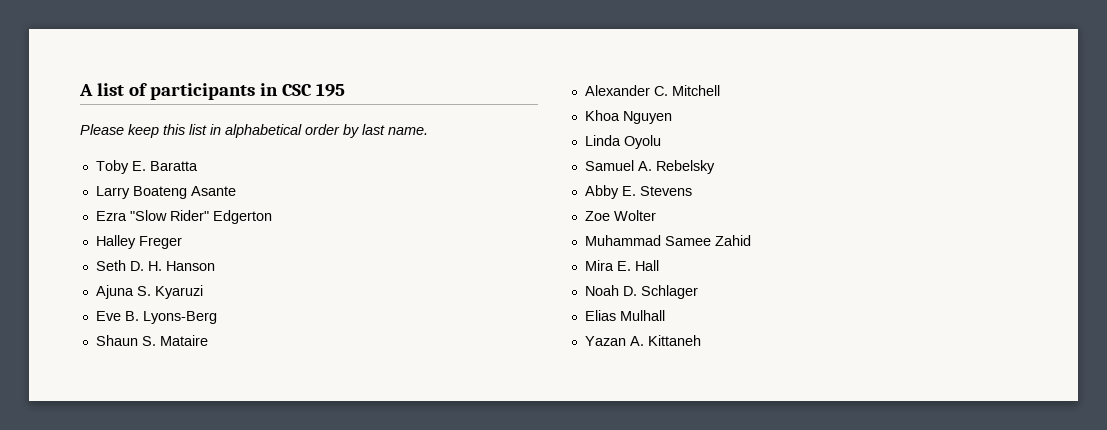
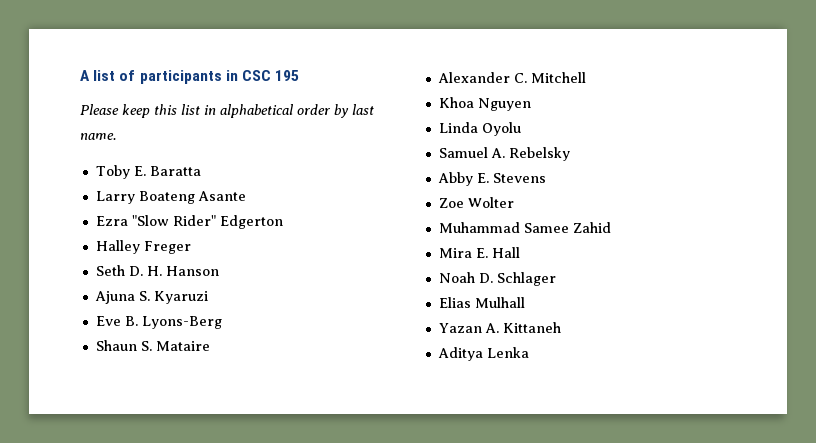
+ Aditya Lenka

